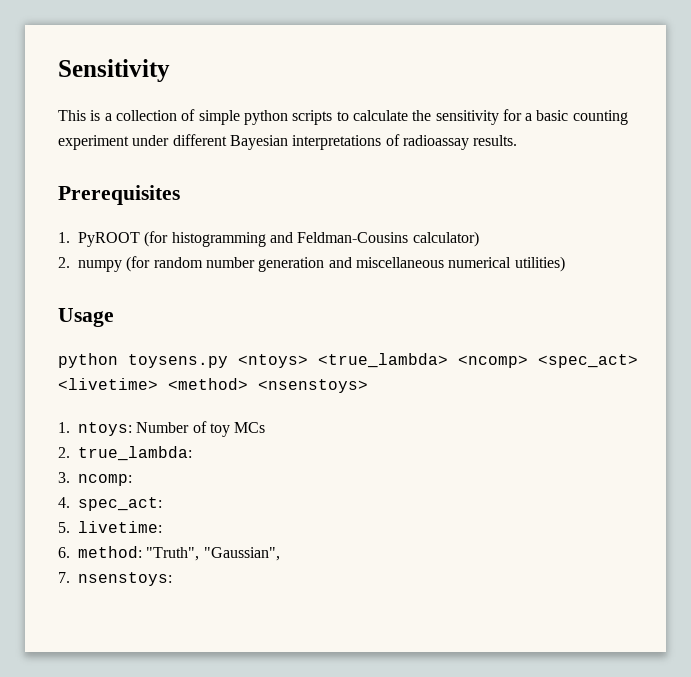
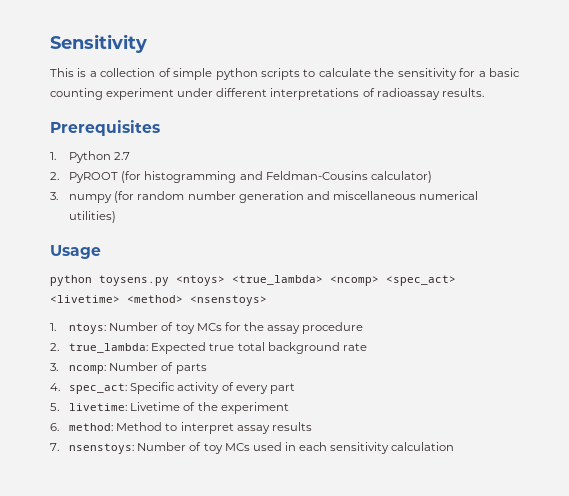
- This is a collection of simple python scripts to calculate the sensitivity for a basic counting experiment under different Bayesian interpretations of radioassay results.
+ This is a collection of simple python scripts to calculate the sensitivity for a basic counting experiment under different interpretations of radioassay results.
- 1. PyROOT (for histogramming and Feldman-Cousins calculator)
+ 1. Python 2.7
+ 2. PyROOT (for histogramming and Feldman-Cousins calculator)
- 2. numpy (for random number generation and miscellaneous numerical utilities)
+ 3. numpy (for random number generation and miscellaneous numerical utilities)
- 1. ntoys: Number of toy MCs
- 2. true_lambda:
+ 1. ntoys: Number of toy MCs for the assay procedure
+ 2. true_lambda: Expected true total background rate
- 3. ncomp:
+ 3. ncomp: Number of parts
- 4. spec_act:
- 5. livetime:
- 6. method: "Truth", "Gaussian",
- 7. nsenstoys:
+ 4. spec_act: Specific activity of every part
+ 5. livetime: Livetime of the experiment
+ 6. method: Method to interpret assay results
+ 7. nsenstoys: Number of toy MCs used in each sensitivity calculation

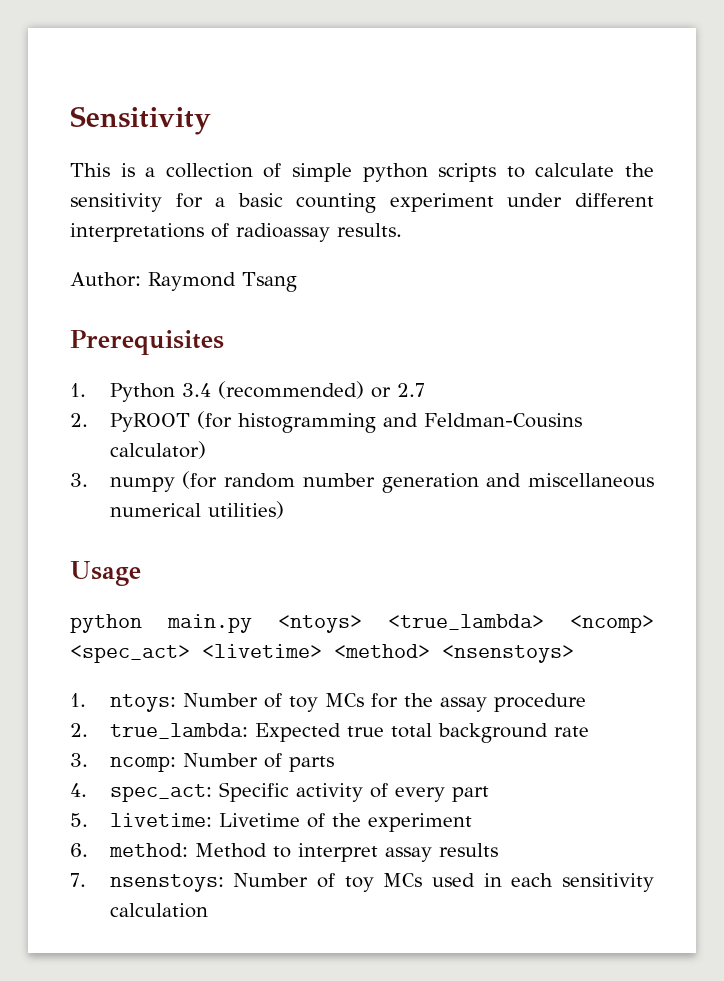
+ Author: Raymond Tsang
- 1. Python 2.7
+ 1. Python 3.4 (recommended) or 2.7
- python toysens.py <ntoys> <true_lambda> <ncomp> <spec_act> <livetime> <method> <nsenstoys>
+ python main.py <ntoys> <true_lambda> <ncomp> <spec_act> <livetime> <method> <nsenstoys>

